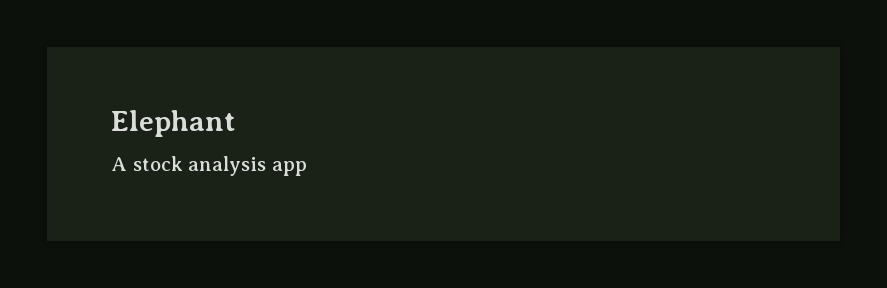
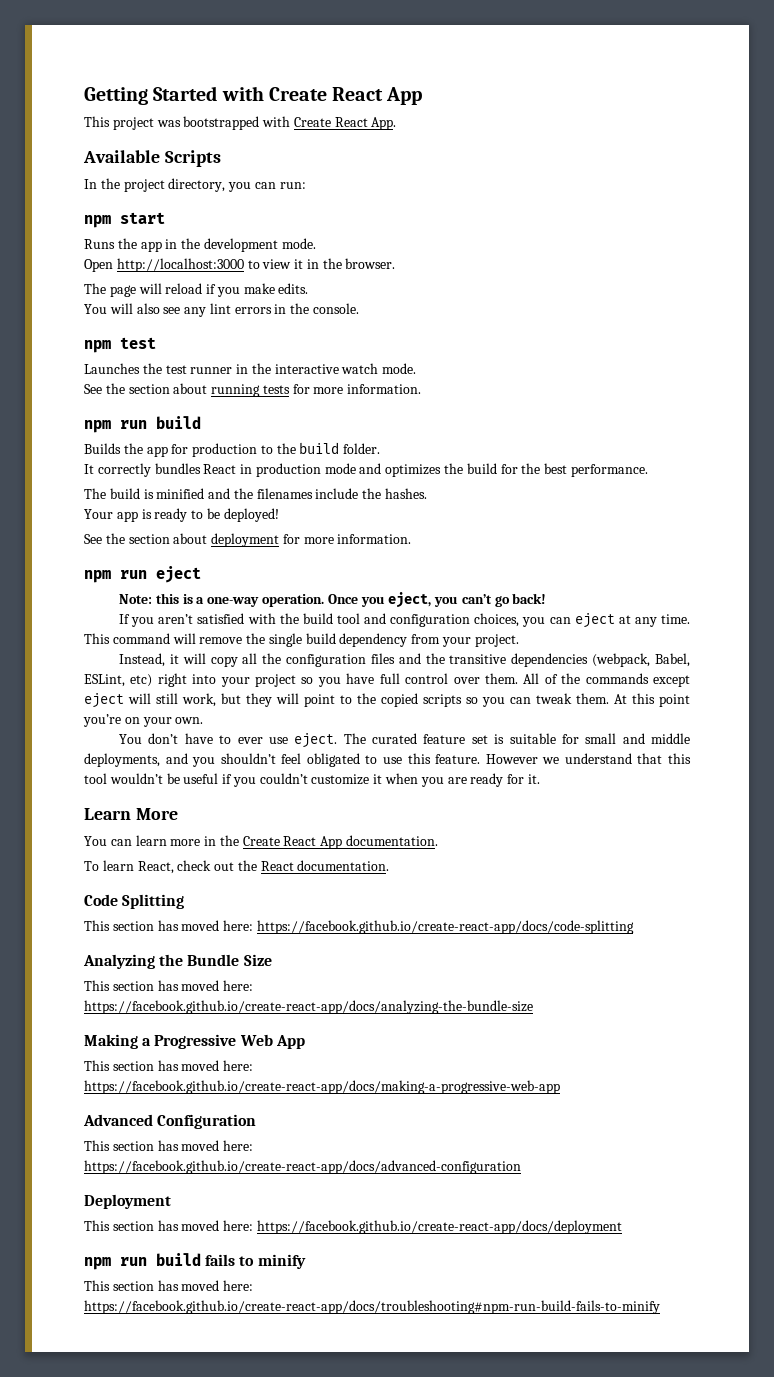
- Elephant
- A stock analysis app
+ Getting Started with Create React App
+ This project was bootstrapped with Create React App.
+ Available Scripts
+ In the project directory, you can run:
+ npm start
+ Runs the app in the development mode.
+ Open http://localhost:3000 to view it in the browser.
+ The page will reload if you make edits.
+ You will also see any lint errors in the console.
+ npm test
+ Launches the test runner in the interactive watch mode.
+ See the section about running tests for more information.
+ npm run build
+ Builds the app for production to the build folder.
+ It correctly bundles React in production mode and optimizes the build for the best performance.
+ The build is minified and the filenames include the hashes.
+ Your app is ready to be deployed!
+ See the section about deployment for more information.
+ npm run eject
+ Note: this is a one-way operation. Once you eject, you can’t go back!
+ If you aren’t satisfied with the build tool and configuration choices, you can eject at any time. This command will remove the single build dependency from your project.
+ Instead, it will copy all the configuration files and the transitive dependencies (webpack, Babel, ESLint, etc) right into your project so you have full control over them. All of the commands except eject will still work, but they will point to the copied scripts so you can tweak them. At this point you’re on your own.
+ You don’t have to ever use eject. The curated feature set is suitable for small and middle deployments, and you shouldn’t feel obligated to use this feature. However we understand that this tool wouldn’t be useful if you couldn’t customize it when you are ready for it.
+ Learn More
+ You can learn more in the Create React App documentation.
+ To learn React, check out the React documentation.
+ Code Splitting
+ This section has moved here: https://facebook.github.io/create-react-app/docs/code-splitting
+ Analyzing the Bundle Size
+ This section has moved here: https://facebook.github.io/create-react-app/docs/analyzing-the-bundle-size
+ Making a Progressive Web App
+ This section has moved here: https://facebook.github.io/create-react-app/docs/making-a-progressive-web-app
+ Advanced Configuration
+ This section has moved here: https://facebook.github.io/create-react-app/docs/advanced-configuration
+ Deployment
+ This section has moved here: https://facebook.github.io/create-react-app/docs/deployment
+ npm run build fails to minify
+ This section has moved here: https://facebook.github.io/create-react-app/docs/troubleshooting#npm-run-build-fails-to-minify

